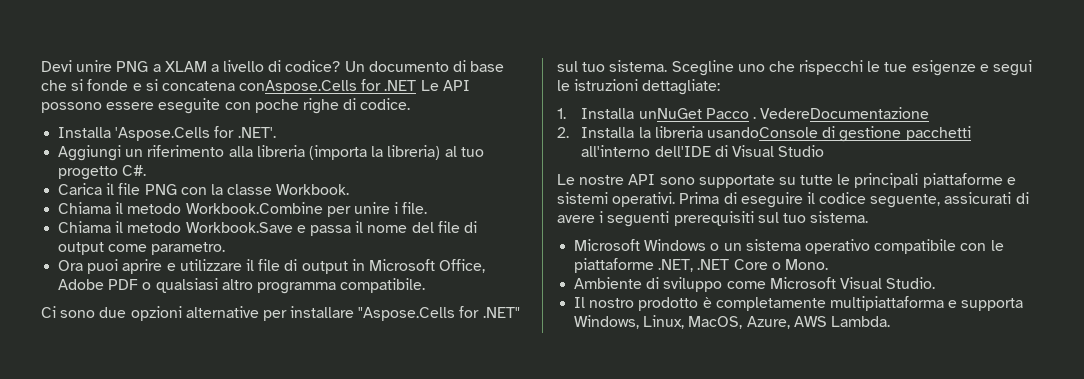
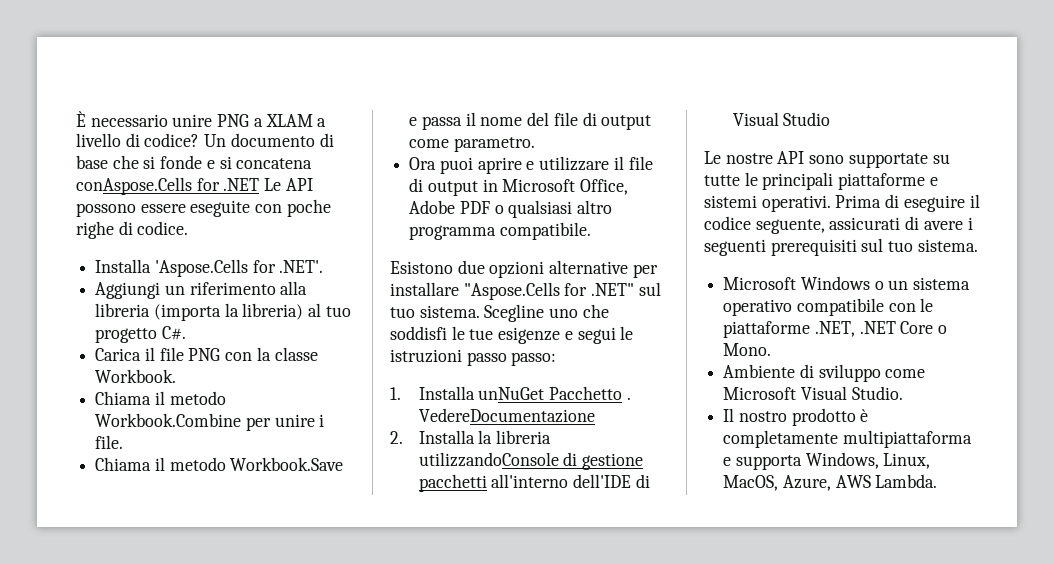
- Devi unire PNG a XLAM a livello di codice?
+ È necessario unire PNG a XLAM a livello di codice?
- Ci sono due opzioni alternative per installare "Aspose.Cells for .NET" sul tuo sistema.
+ Esistono due opzioni alternative per installare "Aspose.Cells for .NET" sul tuo sistema.
- Scegline uno che rispecchi le tue esigenze e segui le istruzioni dettagliate:
+ Scegline uno che soddisfi le tue esigenze e segui le istruzioni passo passo:
- 1. Installa unNuGet Pacco .
+ 1. Installa unNuGet Pacchetto .
- 2. Installa la libreria usandoConsole di gestione pacchetti all'interno dell'IDE di Visual Studio
+ 2. Installa la libreria utilizzandoConsole di gestione pacchetti all'interno dell'IDE di Visual Studio

